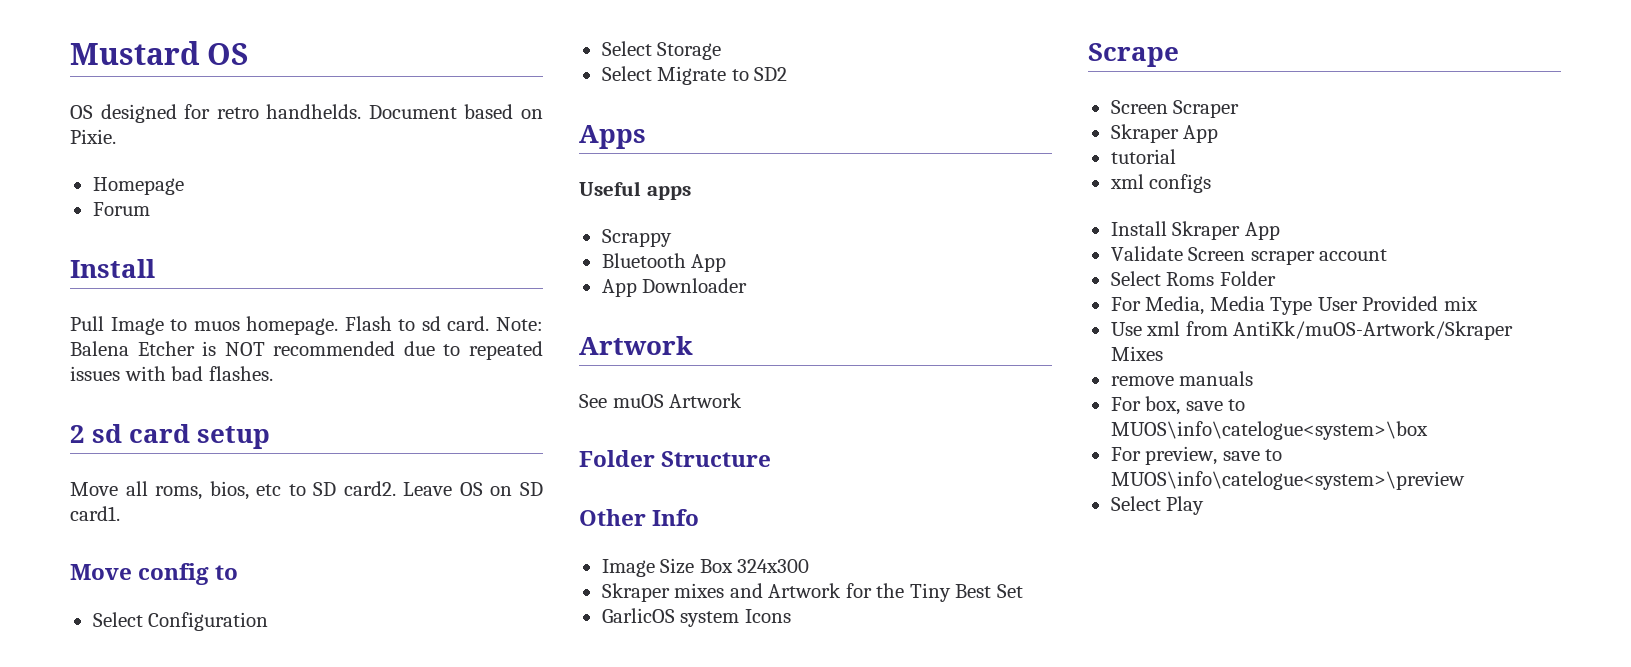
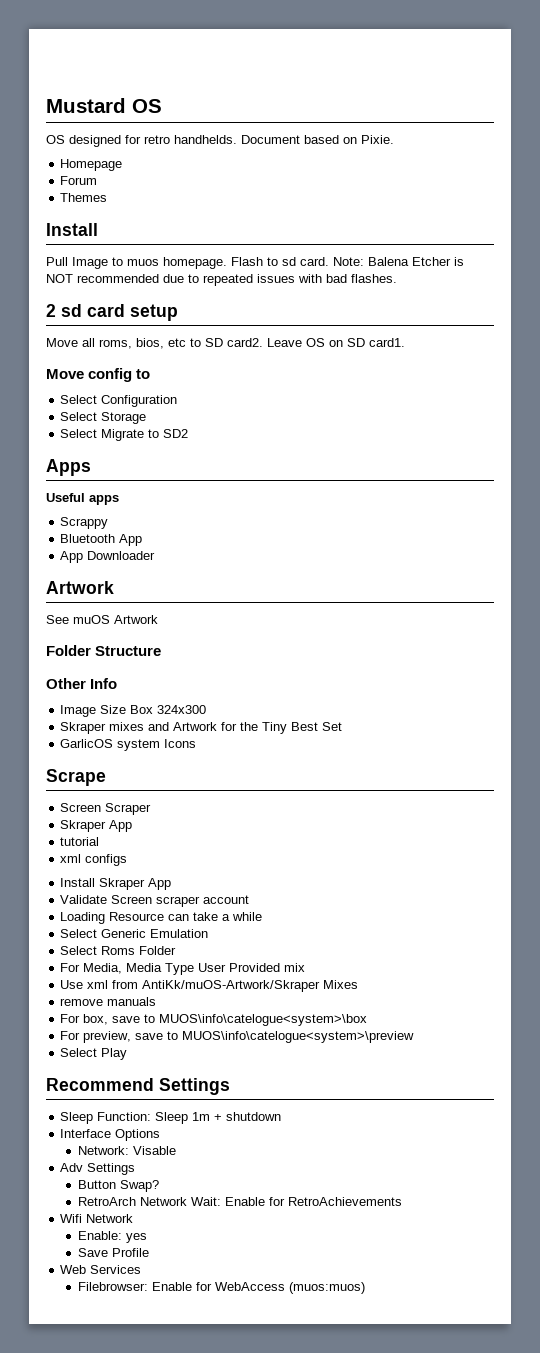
+ Themes
+ Loading Resource can take a while
+ Select Generic Emulation
+ Recommend Settings
+ Sleep Function: Sleep 1m + shutdown
+ Interface Options
+ Network: Visable
+ Adv Settings
+ Button Swap?
+ RetroArch Network Wait: Enable for RetroAchievements
+ Wifi Network
+ Enable: yes
+ Save Profile
+ Web Services
+ Filebrowser: Enable for WebAccess (muos:muos)

